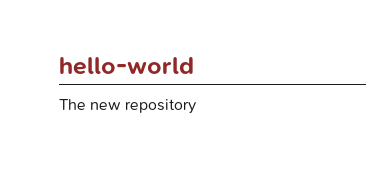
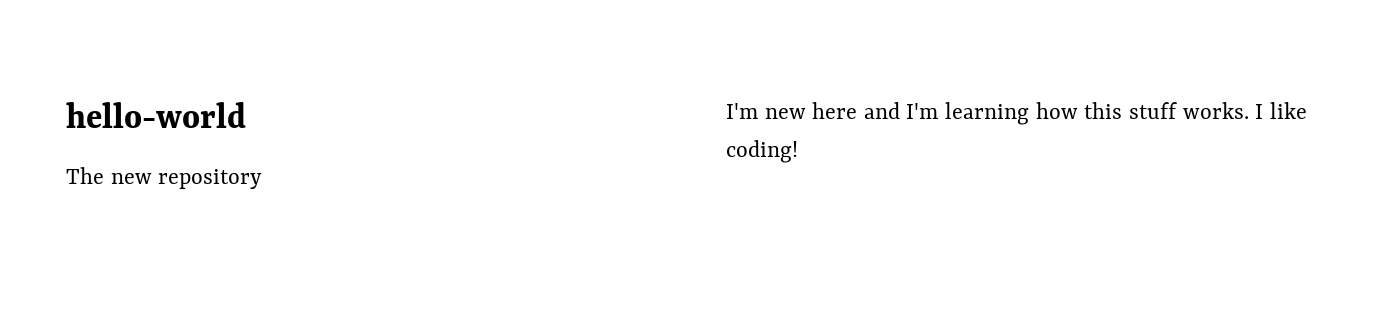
+ I'm new here and I'm learning how this stuff works. I like coding!

